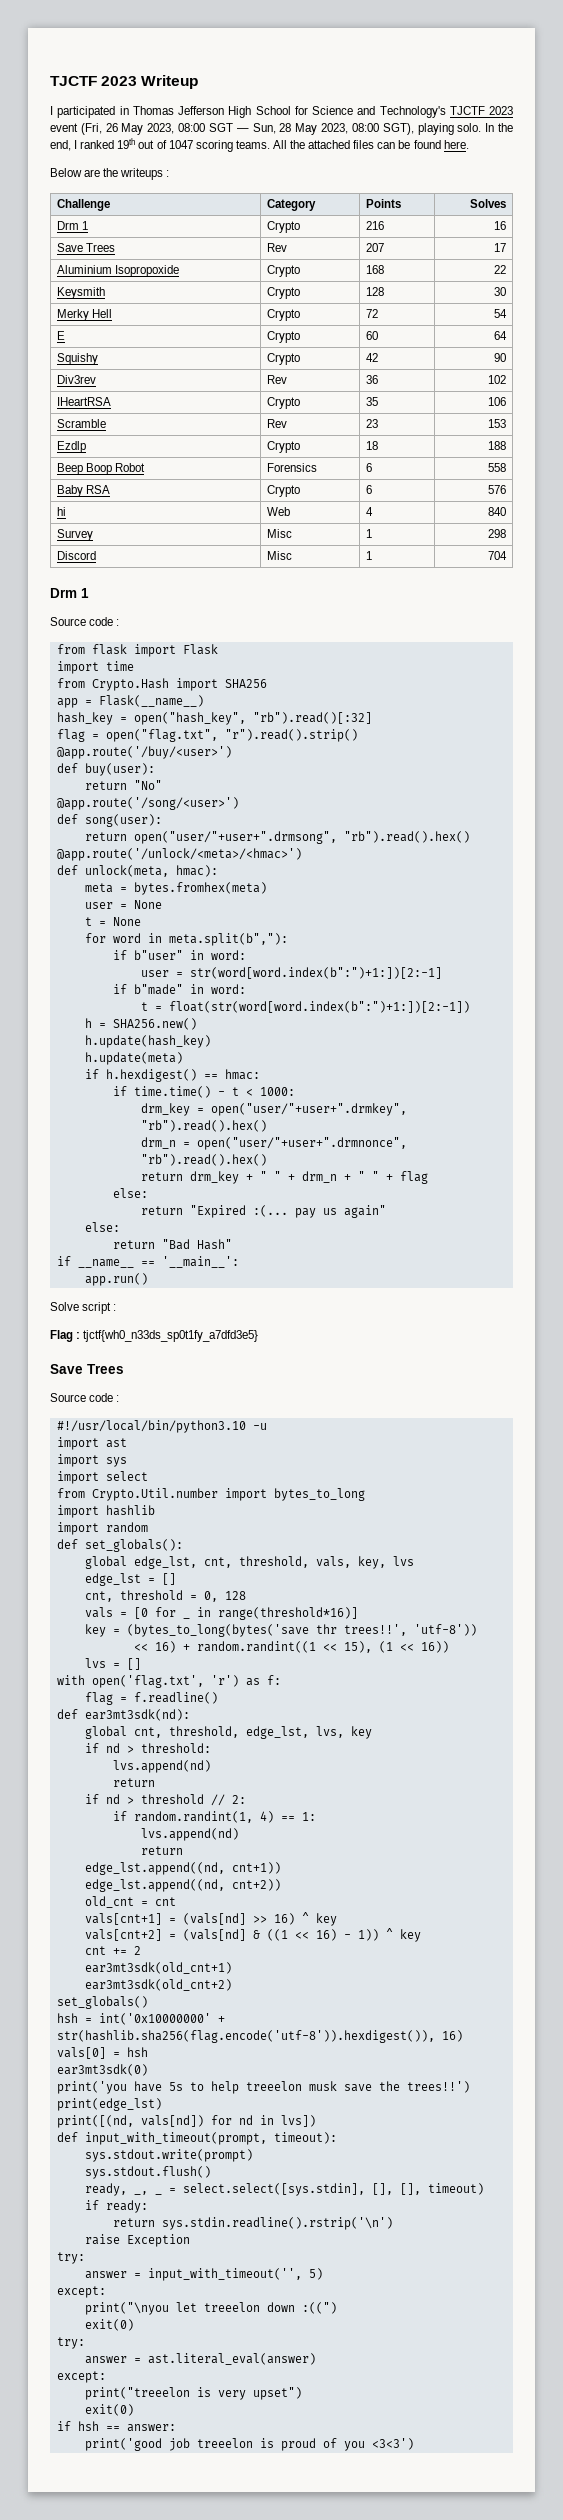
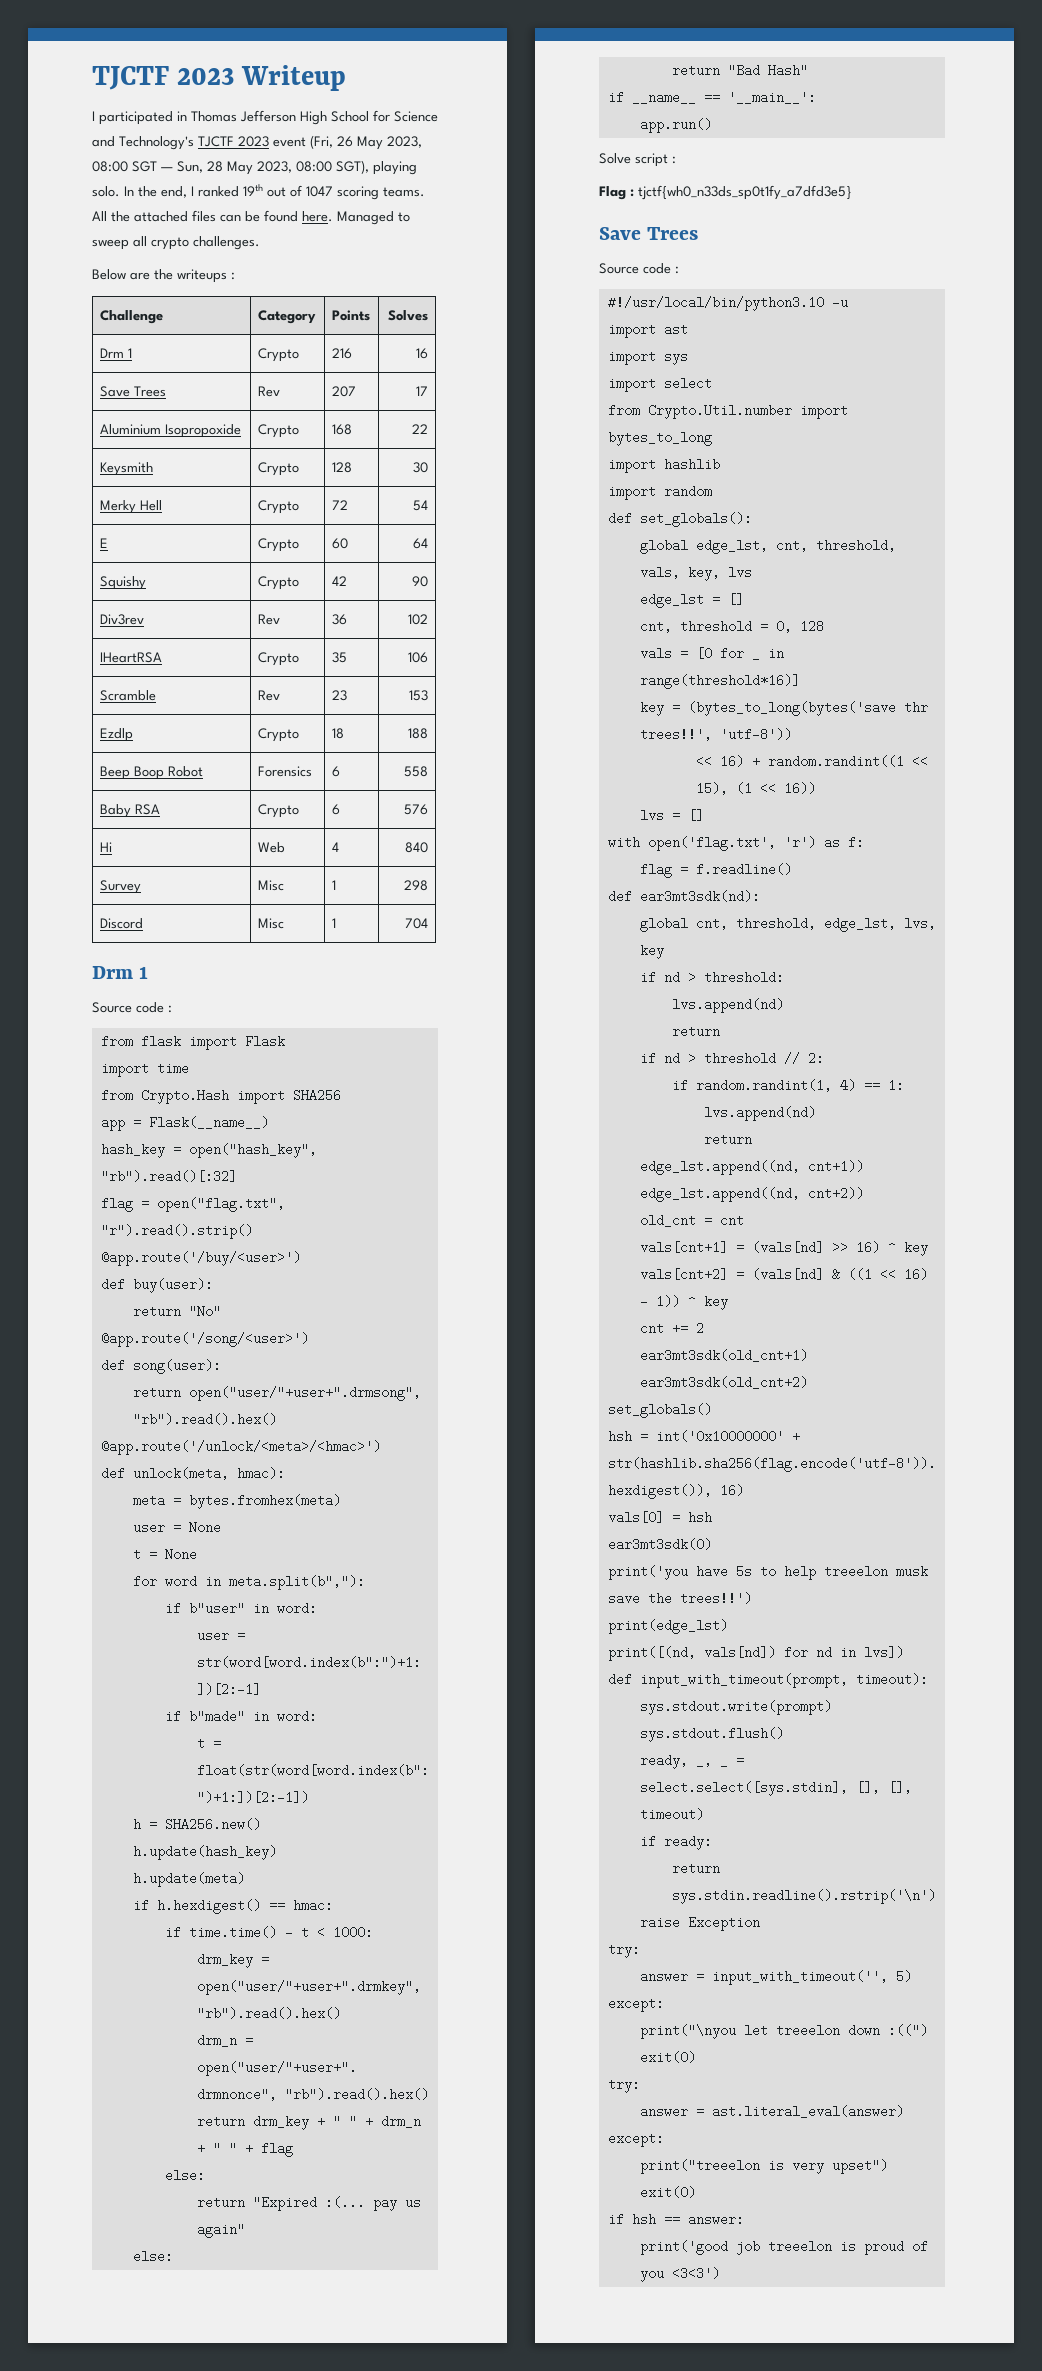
+ Managed to sweep all crypto challenges.
- hi | Web | 4 | 840
+ Hi | Web | 4 | 840

